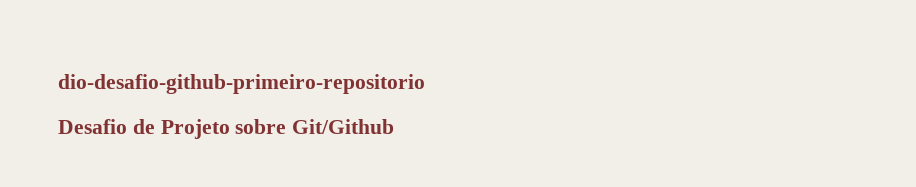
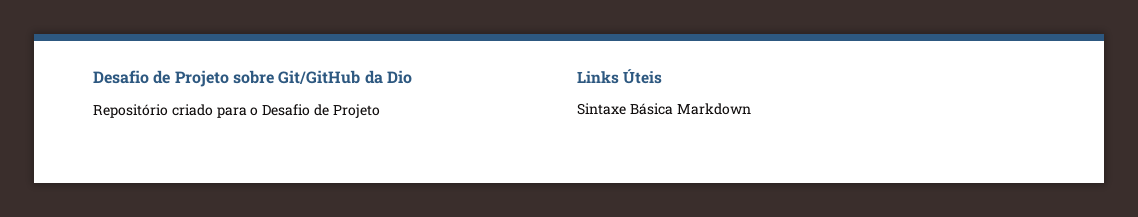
- dio-desafio-github-primeiro-repositorio
- Desafio de Projeto sobre Git/Github
+ Desafio de Projeto sobre Git/GitHub da Dio
+ Repositório criado para o Desafio de Projeto
+ Links Úteis
+ Sintaxe Básica Markdown

